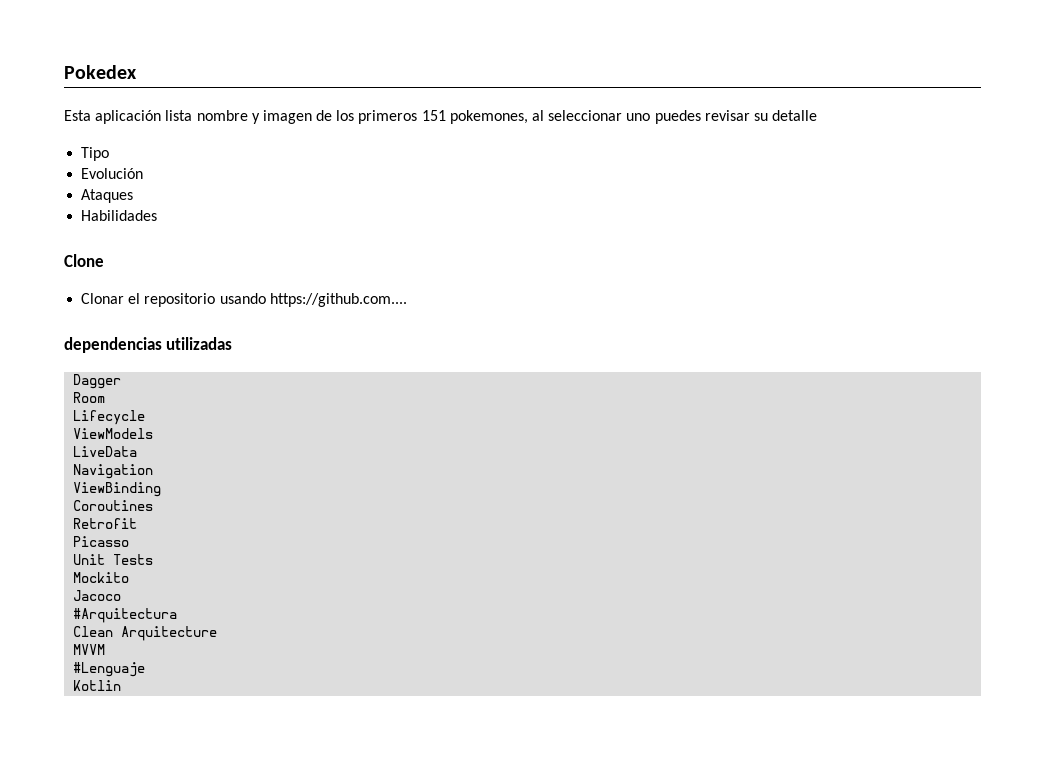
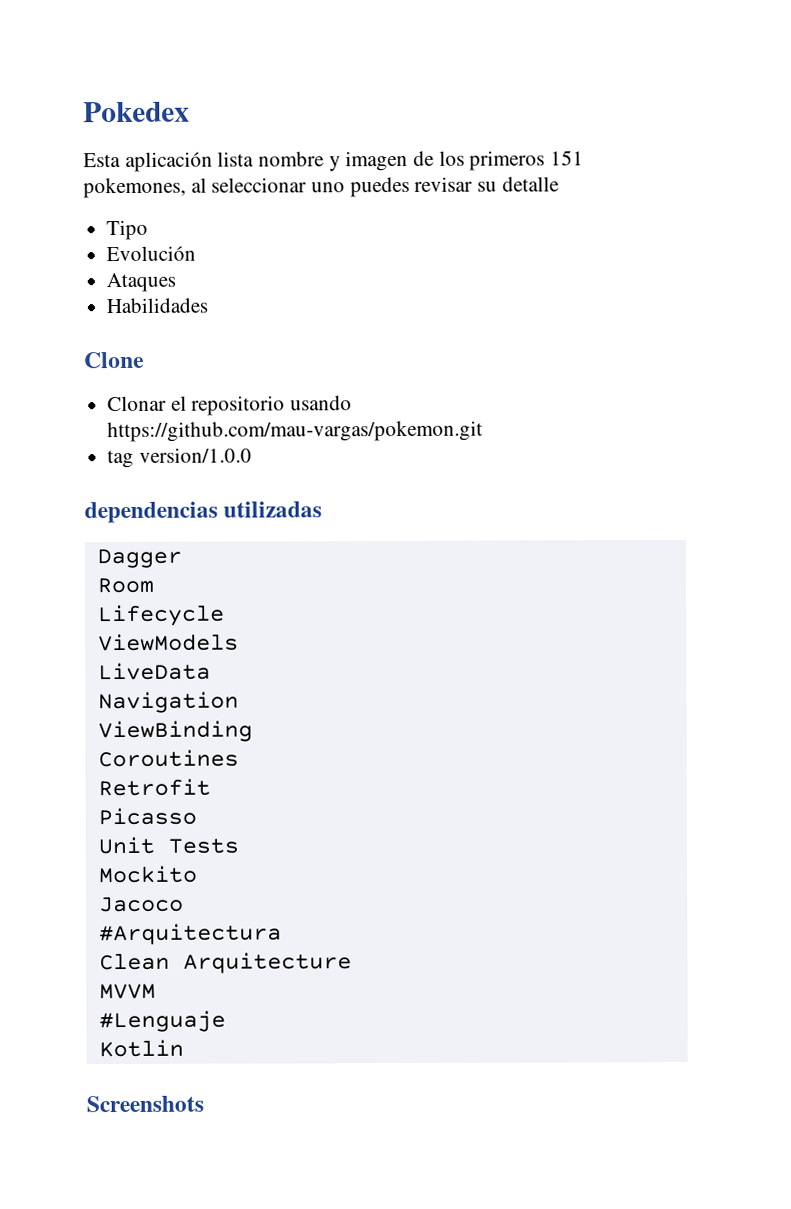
- Clonar el repositorio usando https://github.com....
+ Clonar el repositorio usando https://github.com/mau-vargas/pokemon.git
+ tag version/1.0.0
+ Screenshots

